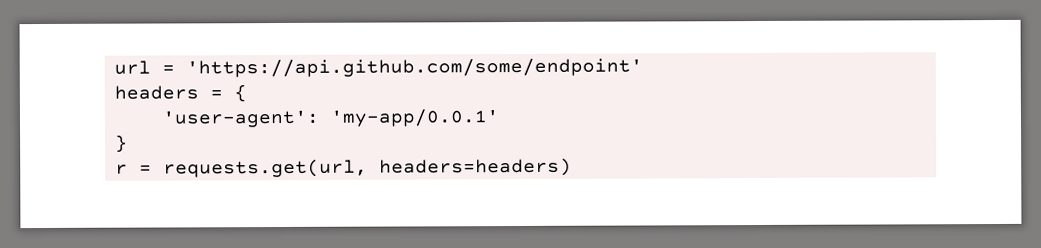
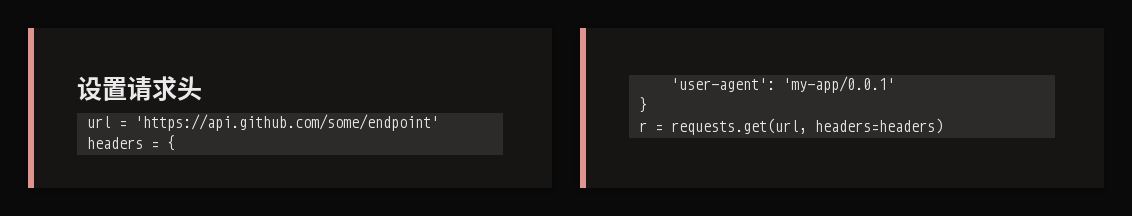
+ 设置请求头

